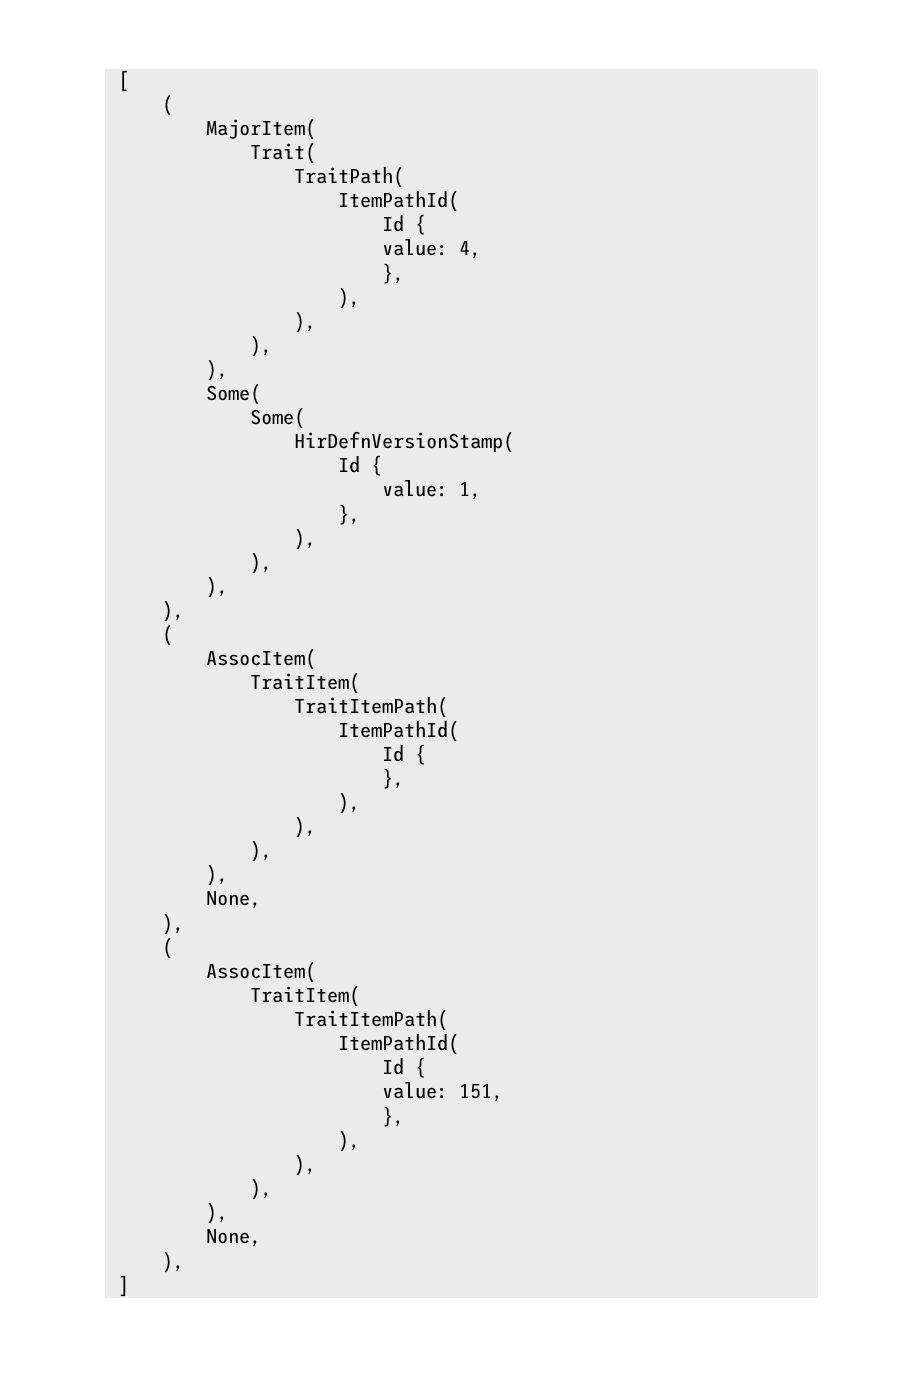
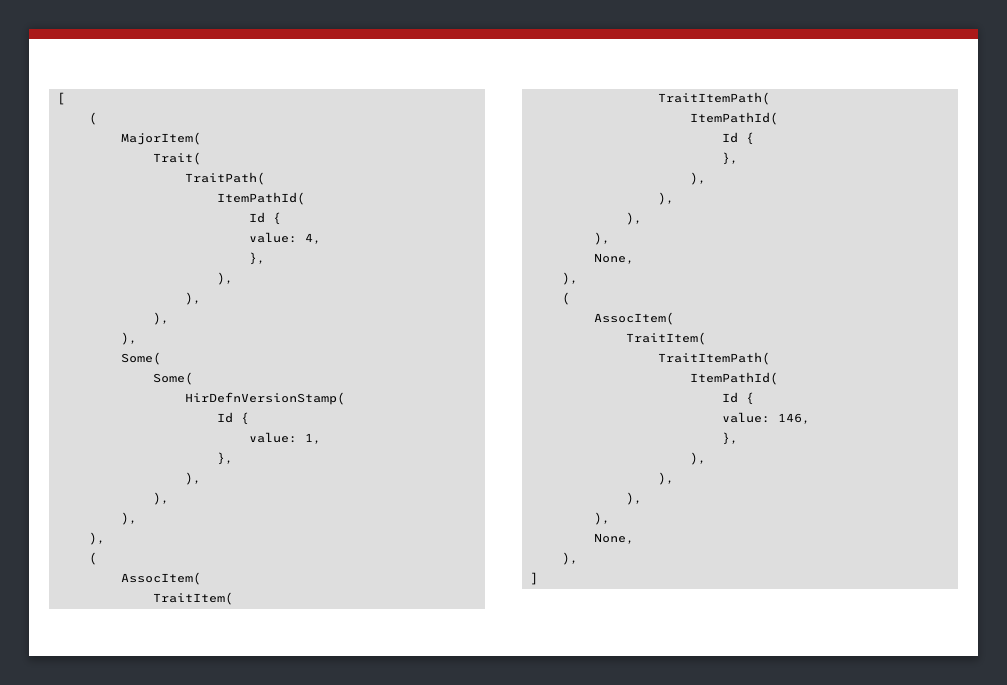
- value: 151,
+ value: 146,

